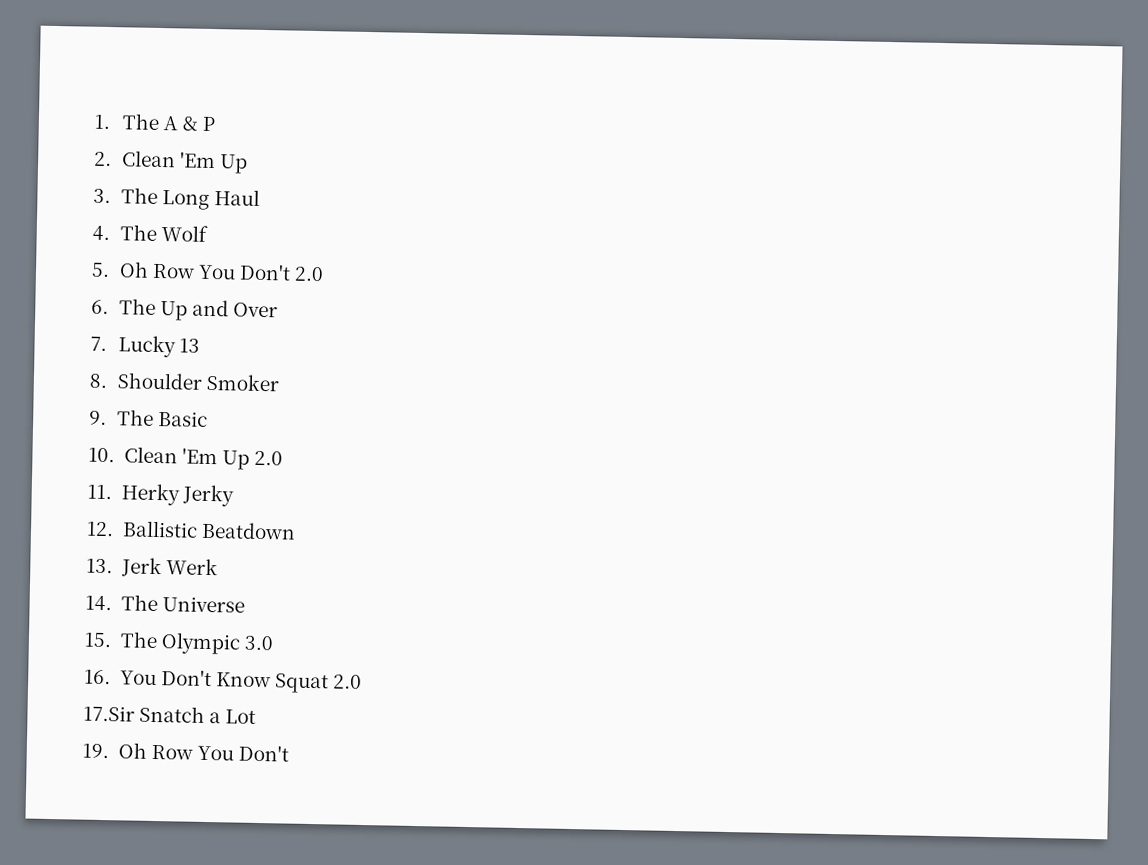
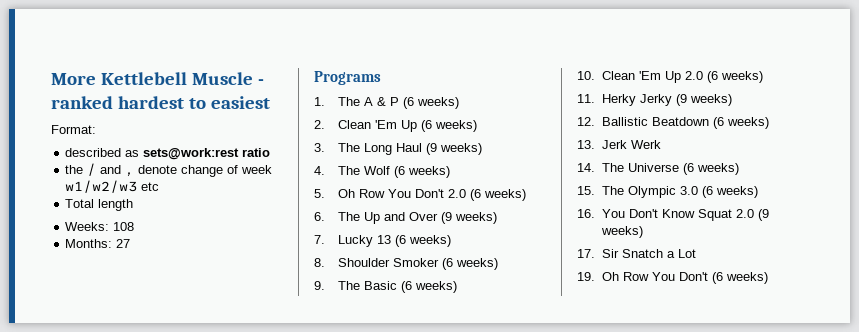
+ More Kettlebell Muscle - ranked hardest to easiest
+ Format:
+ described as sets@work:rest ratio
+ the / and , denote change of week w1/w2/w3 etc
+ Total length
+ Weeks: 108
+ Months: 27
+ Programs
- 1. The A & P
+ 1. The A & P (6 weeks)
- 2. Clean 'Em Up
+ 2. Clean 'Em Up (6 weeks)
- 3. The Long Haul
+ 3. The Long Haul (9 weeks)
- 4. The Wolf
+ 4. The Wolf (6 weeks)
- 5. Oh Row You Don't 2.0
+ 5. Oh Row You Don't 2.0 (6 weeks)
- 6. The Up and Over
+ 6. The Up and Over (9 weeks)
- 7. Lucky 13
+ 7. Lucky 13 (6 weeks)
- 8. Shoulder Smoker
+ 8. Shoulder Smoker (6 weeks)
- 9. The Basic
+ 9. The Basic (6 weeks)
- 10. Clean 'Em Up 2.0
+ 10. Clean 'Em Up 2.0 (6 weeks)
- 11. Herky Jerky
+ 11. Herky Jerky (9 weeks)
- 12. Ballistic Beatdown
+ 12. Ballistic Beatdown (6 weeks)
- 14. The Universe
+ 14. The Universe (6 weeks)
- 15. The Olympic 3.0
+ 15. The Olympic 3.0 (6 weeks)
- 16. You Don't Know Squat 2.0
- 17.Sir Snatch a Lot
+ 16. You Don't Know Squat 2.0 (9 weeks)
+ 17. Sir Snatch a Lot
- 19. Oh Row You Don't
+ 19. Oh Row You Don't (6 weeks)

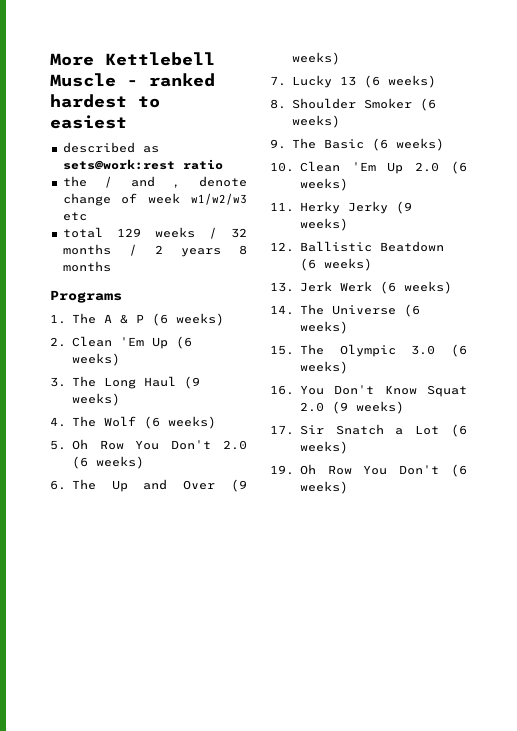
- Format:
- Total length
- Weeks: 108
- Months: 27
+ total 129 weeks / 32 months / 2 years 8 months
- 13. Jerk Werk
+ 13. Jerk Werk (6 weeks)
- 17. Sir Snatch a Lot
+ 17. Sir Snatch a Lot (6 weeks)

